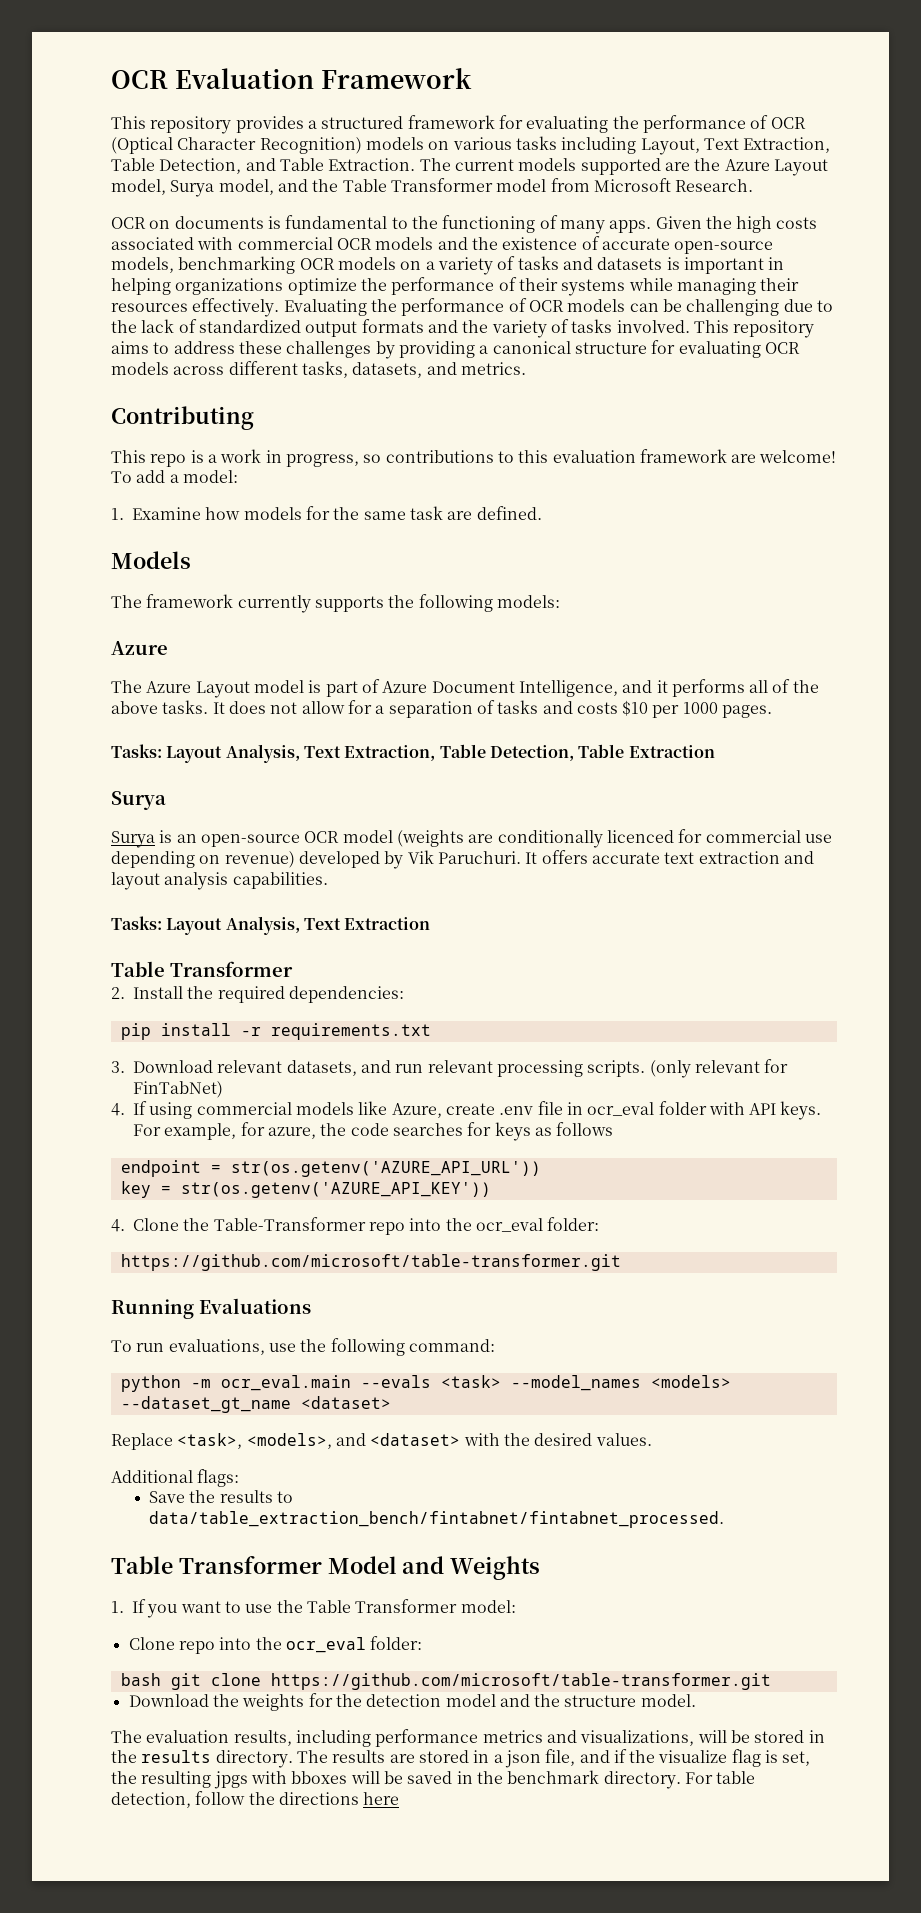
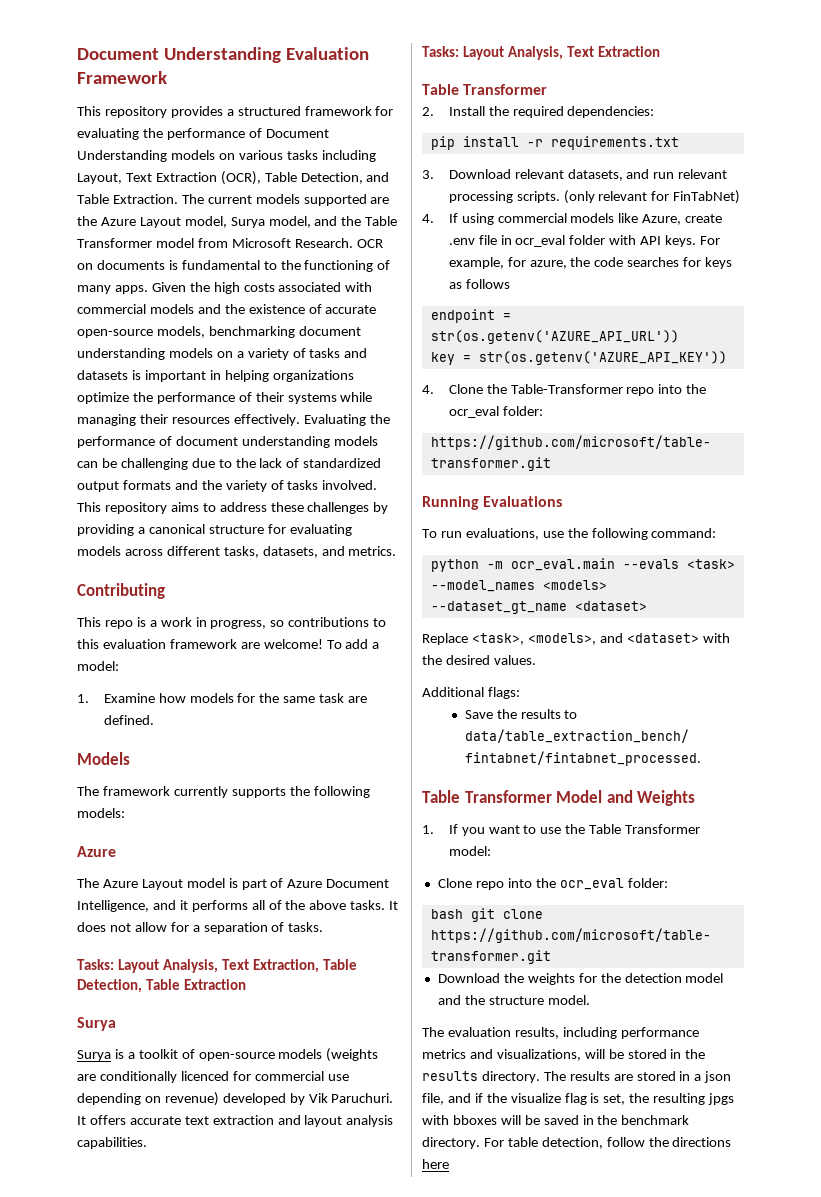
- OCR Evaluation Framework
+ Document Understanding Evaluation Framework
- This repository provides a structured framework for evaluating the performance of OCR (Optical Character Recognition) models on various tasks including Layout, Text Extraction, Table Detection, and Table Extraction.
+ This repository provides a structured framework for evaluating the performance of Document Understanding models on various tasks including Layout, Text Extraction (OCR), Table Detection, and Table Extraction.
- The current models supported are the Azure Layout model, Surya model, and the Table Transformer model from Microsoft Research.
- OCR on documents is fundamental to the functioning of many apps.
+ The current models supported are the Azure Layout model, Surya model, and the Table Transformer model from Microsoft Research. OCR on documents is fundamental to the functioning of many apps.
- Given the high costs associated with commercial OCR models and the existence of accurate open-source models, benchmarking OCR models on a variety of tasks and datasets is important in helping organizations optimize the performance of their systems while managing their resources effectively.
+ Given the high costs associated with commercial models and the existence of accurate open-source models, benchmarking document understanding models on a variety of tasks and datasets is important in helping organizations optimize the performance of their systems while managing their resources effectively.
- Evaluating the performance of OCR models can be challenging due to the lack of standardized output formats and the variety of tasks involved.
+ Evaluating the performance of document understanding models can be challenging due to the lack of standardized output formats and the variety of tasks involved.
- This repository aims to address these challenges by providing a canonical structure for evaluating OCR models across different tasks, datasets, and metrics.
+ This repository aims to address these challenges by providing a canonical structure for evaluating models across different tasks, datasets, and metrics.
- It does not allow for a separation of tasks and costs $10 per 1000 pages.
+ It does not allow for a separation of tasks.
- Surya is an open-source OCR model (weights are conditionally licenced for commercial use depending on revenue) developed by Vik Paruchuri.
+ Surya is a toolkit of open-source models (weights are conditionally licenced for commercial use depending on revenue) developed by Vik Paruchuri.

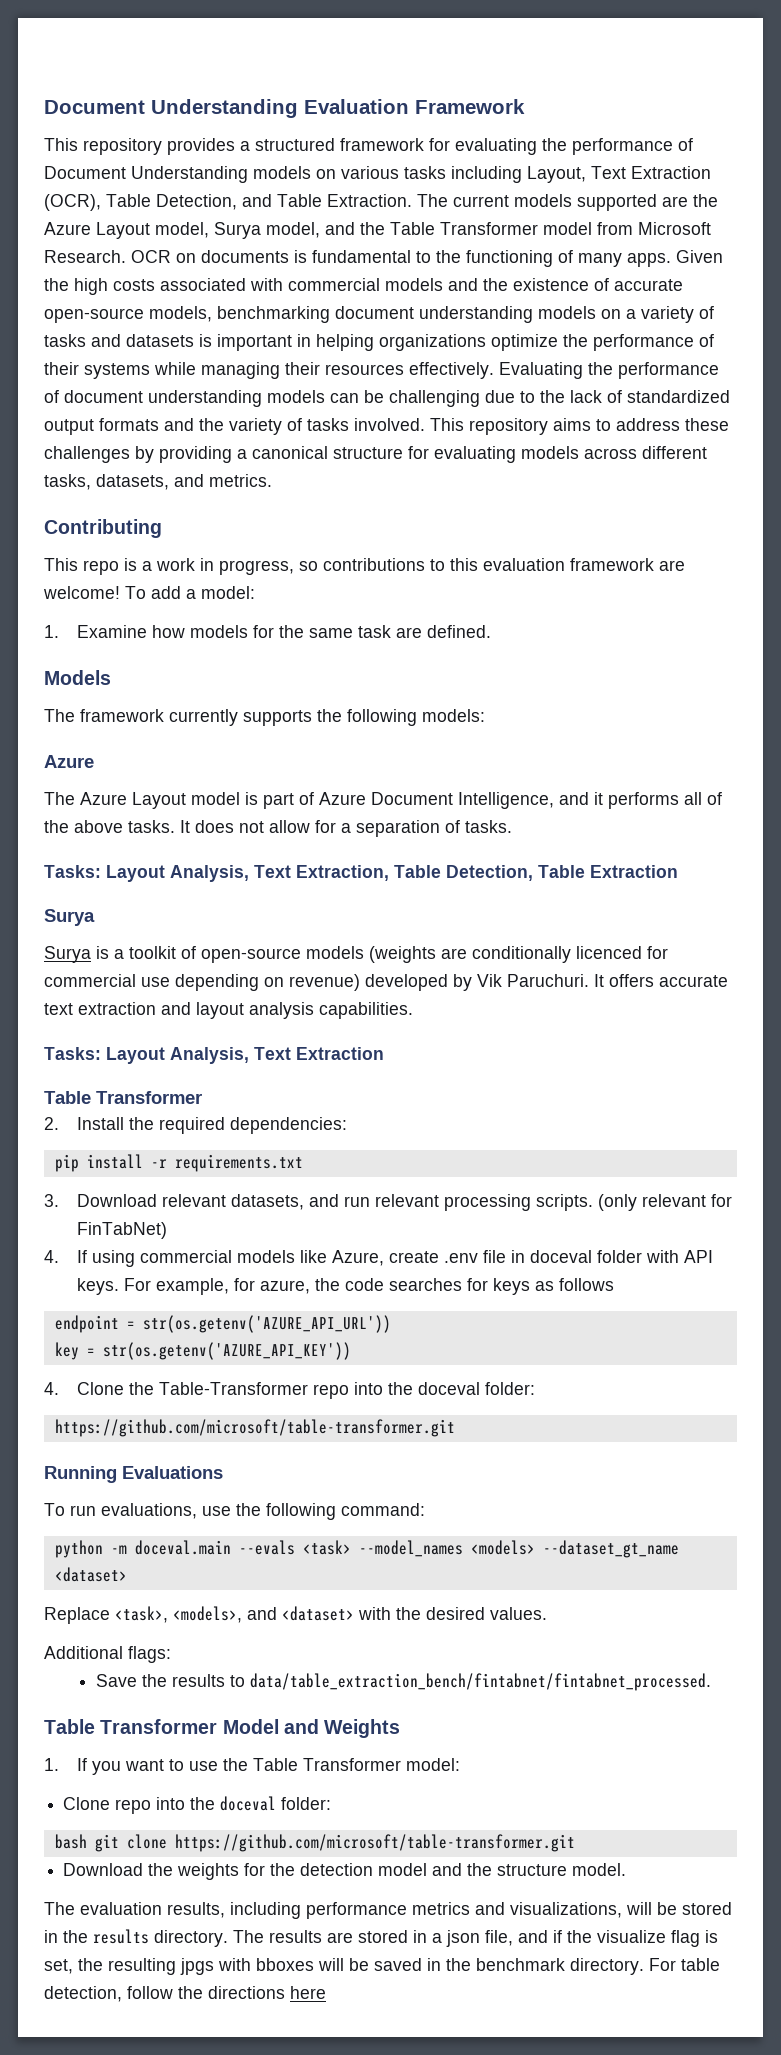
- 4. If using commercial models like Azure, create .env file in ocr_eval folder with API keys.
+ 4. If using commercial models like Azure, create .env file in doceval folder with API keys.
- 4. Clone the Table-Transformer repo into the ocr_eval folder:
+ 4. Clone the Table-Transformer repo into the doceval folder:
- python -m ocr_eval.main --evals <task> --model_names <models> --dataset_gt_name <dataset>
+ python -m doceval.main --evals <task> --model_names <models> --dataset_gt_name <dataset>
- Clone repo into the ocr_eval folder:
+ Clone repo into the doceval folder:

